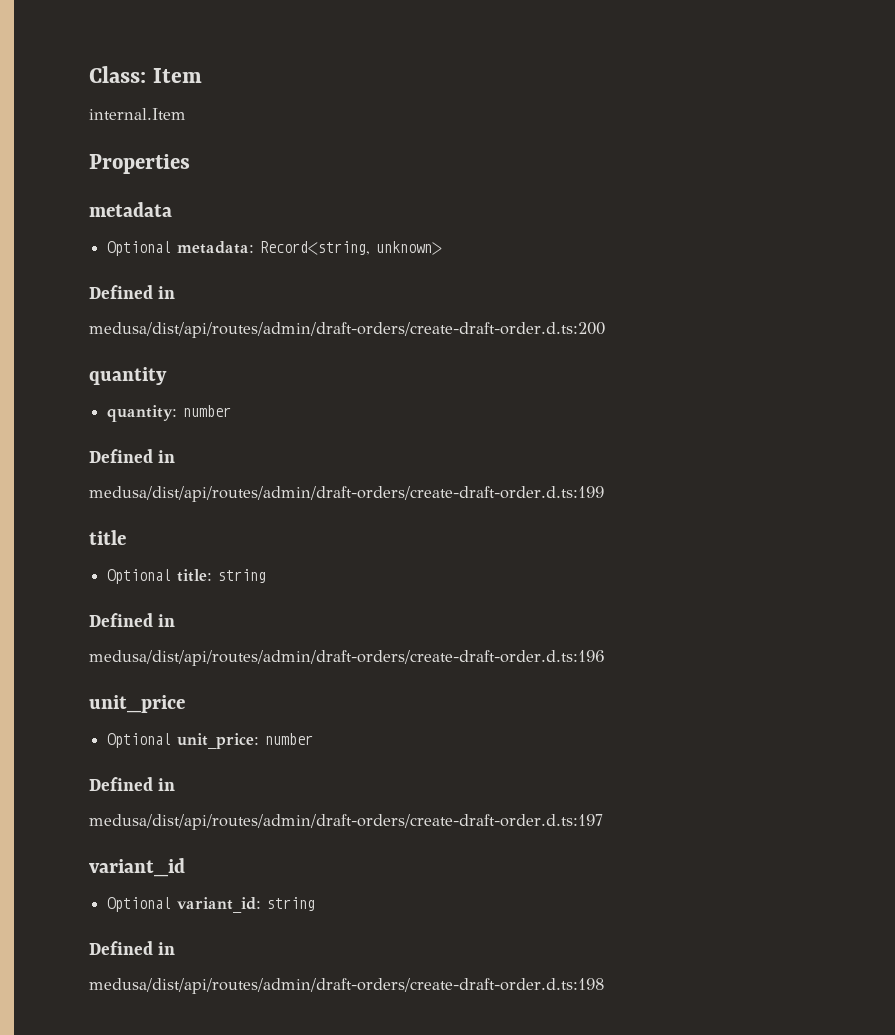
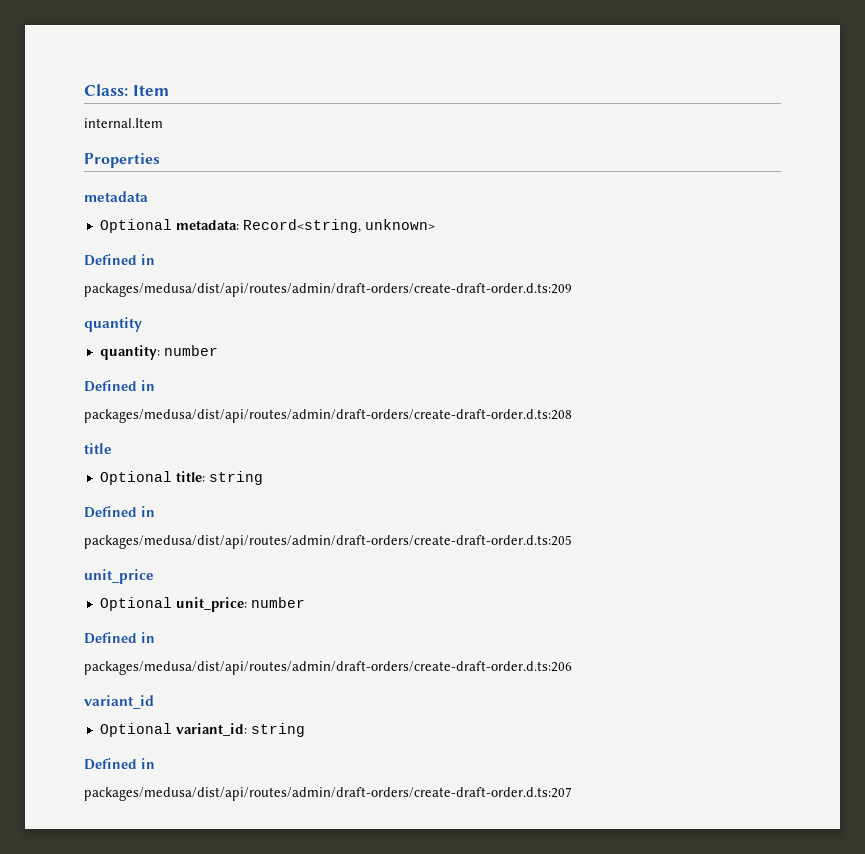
- medusa/dist/api/routes/admin/draft-orders/create-draft-order.d.ts:200
+ packages/medusa/dist/api/routes/admin/draft-orders/create-draft-order.d.ts:209
- medusa/dist/api/routes/admin/draft-orders/create-draft-order.d.ts:199
+ packages/medusa/dist/api/routes/admin/draft-orders/create-draft-order.d.ts:208
- medusa/dist/api/routes/admin/draft-orders/create-draft-order.d.ts:196
+ packages/medusa/dist/api/routes/admin/draft-orders/create-draft-order.d.ts:205
- medusa/dist/api/routes/admin/draft-orders/create-draft-order.d.ts:197
+ packages/medusa/dist/api/routes/admin/draft-orders/create-draft-order.d.ts:206
- medusa/dist/api/routes/admin/draft-orders/create-draft-order.d.ts:198
+ packages/medusa/dist/api/routes/admin/draft-orders/create-draft-order.d.ts:207

